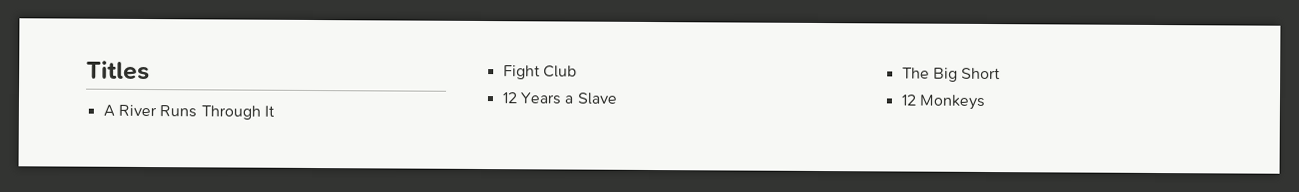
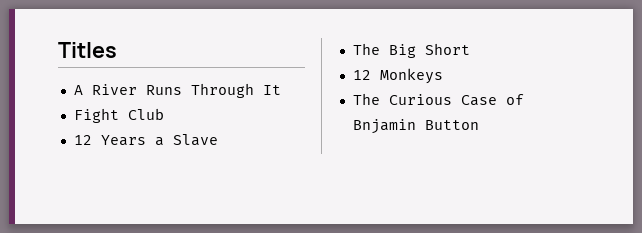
+ The Curious Case of Bnjamin Button

